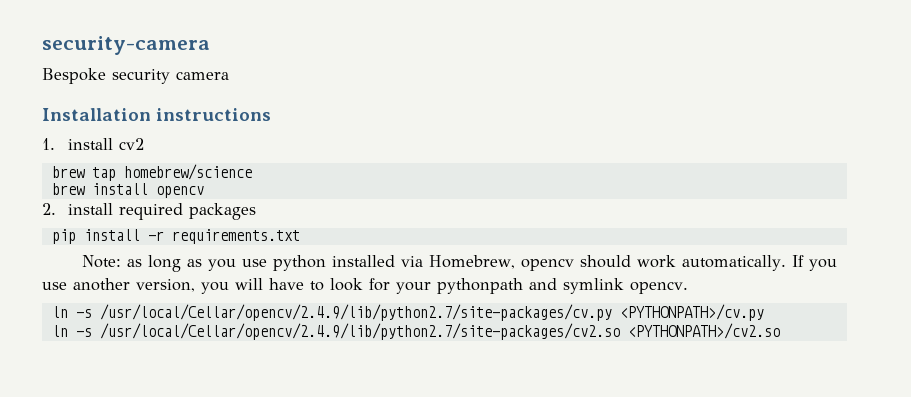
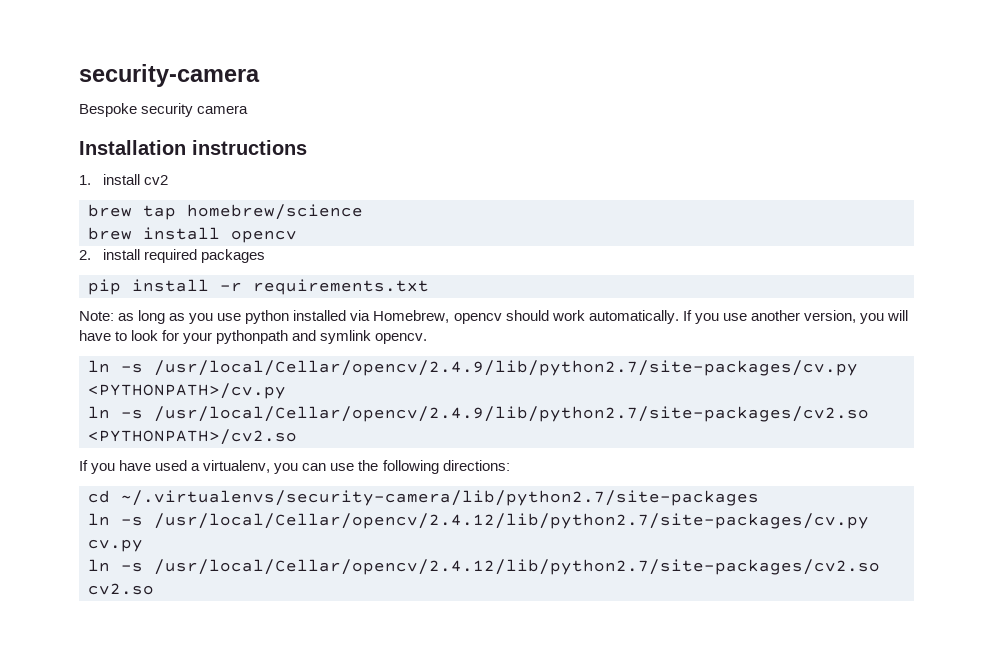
+ If you have used a virtualenv, you can use the following directions:
+ cd ~/.virtualenvs/security-camera/lib/python2.7/site-packages
+ ln -s /usr/local/Cellar/opencv/2.4.12/lib/python2.7/site-packages/cv.py cv.py
+ ln -s /usr/local/Cellar/opencv/2.4.12/lib/python2.7/site-packages/cv2.so cv2.so

